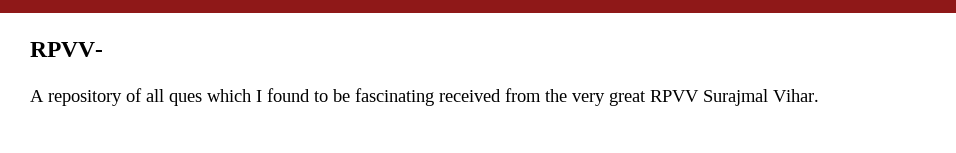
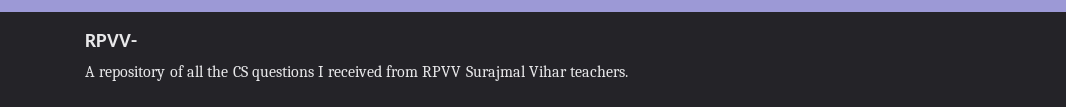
- A repository of all ques which I found to be fascinating received from the very great RPVV Surajmal Vihar.
+ A repository of all the CS questions I received from RPVV Surajmal Vihar teachers.

